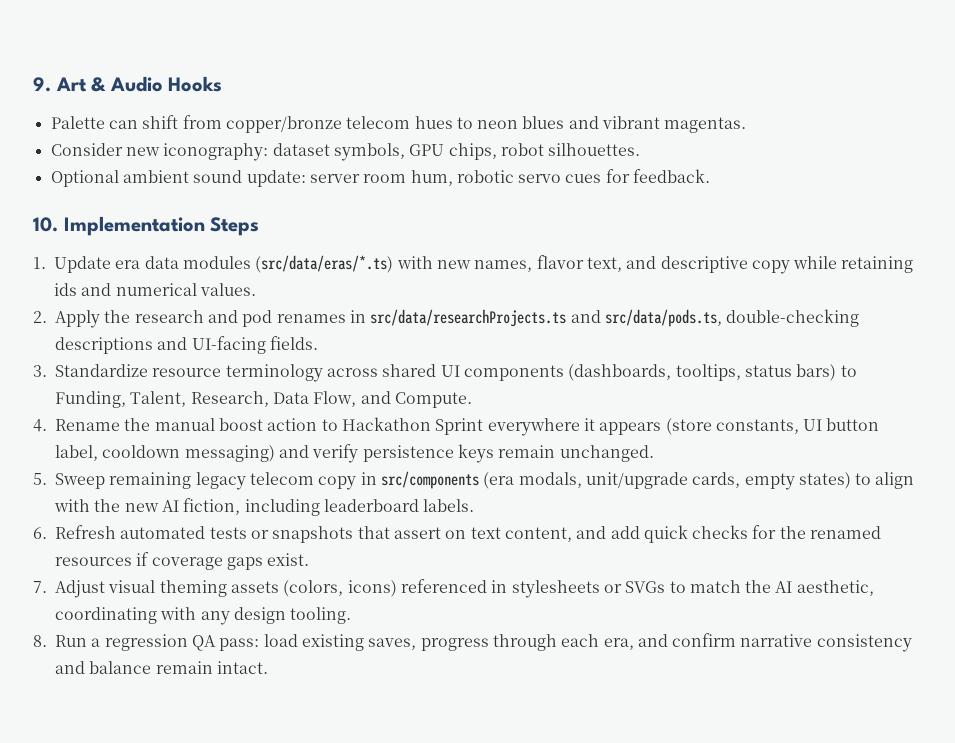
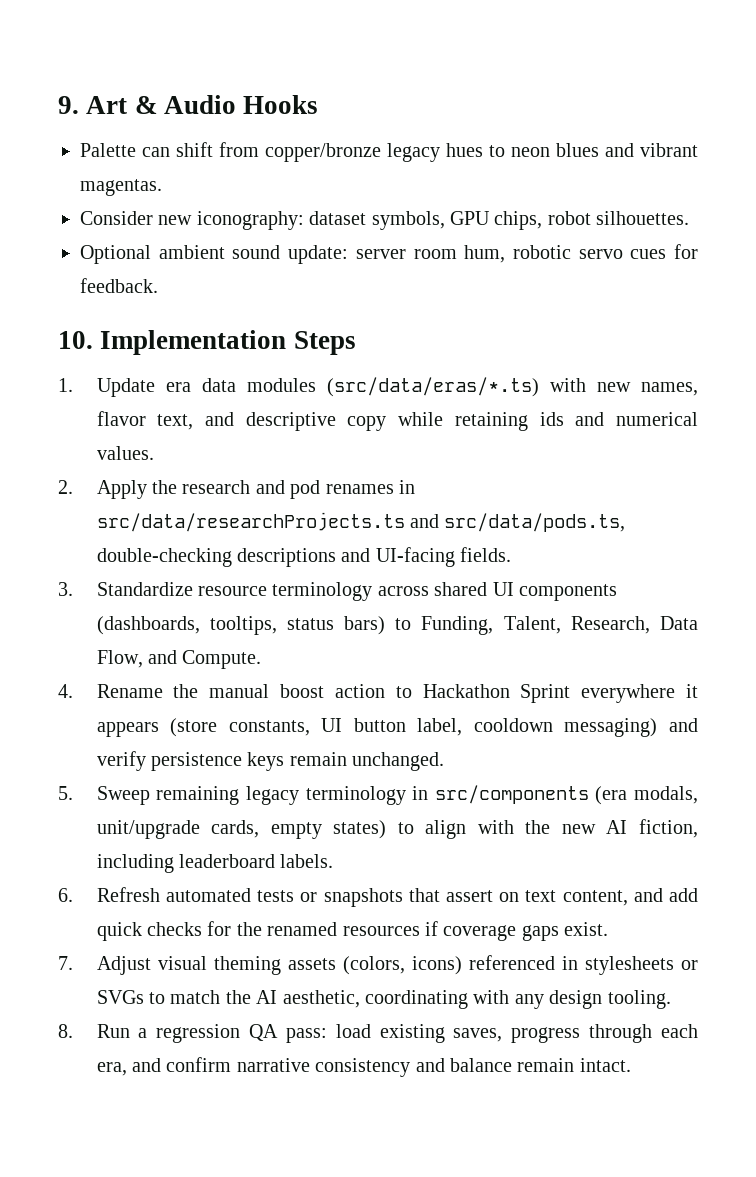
- Palette can shift from copper/bronze telecom hues to neon blues and vibrant magentas.
+ Palette can shift from copper/bronze legacy hues to neon blues and vibrant magentas.
- 5. Sweep remaining legacy telecom copy in src/components (era modals, unit/upgrade cards, empty states) to align with the new AI fiction, including leaderboard labels.
+ 5. Sweep remaining legacy terminology in src/components (era modals, unit/upgrade cards, empty states) to align with the new AI fiction, including leaderboard labels.

